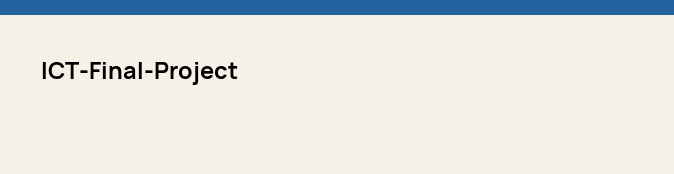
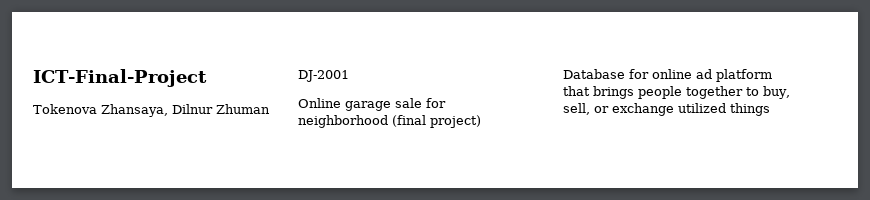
+ Tokenova Zhansaya, Dilnur Zhuman DJ-2001
+ Online garage sale for neighborhood (final project) Database for online ad platform that brings people together to buy, sell, or exchange utilized things

